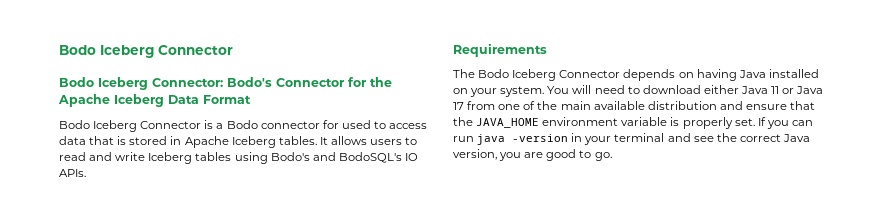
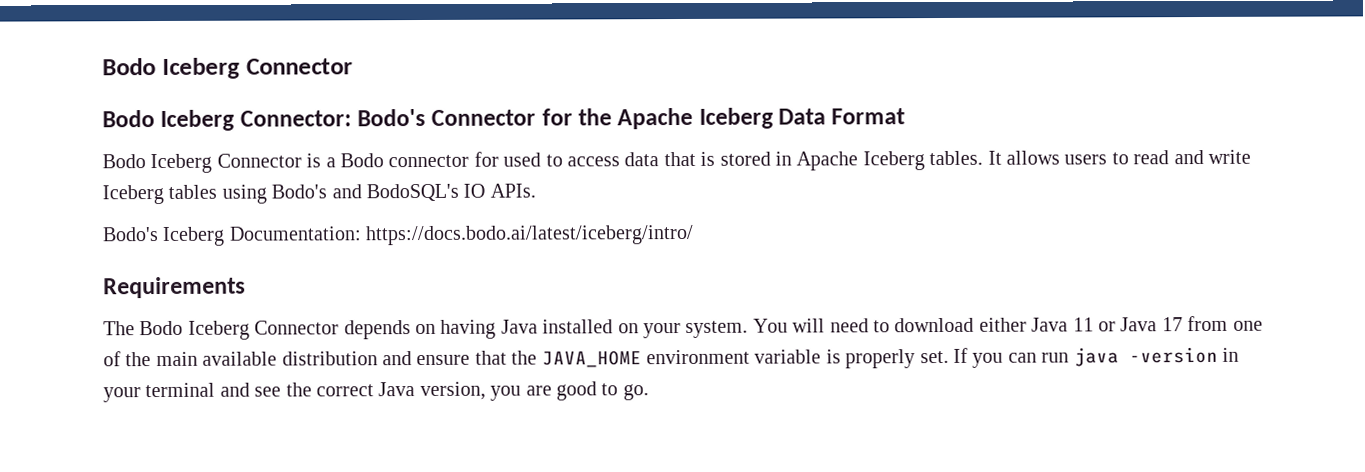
+ Bodo's Iceberg Documentation: https://docs.bodo.ai/latest/iceberg/intro/

